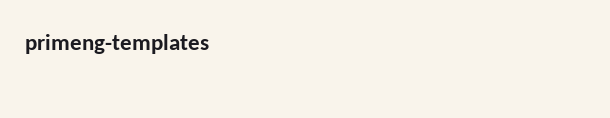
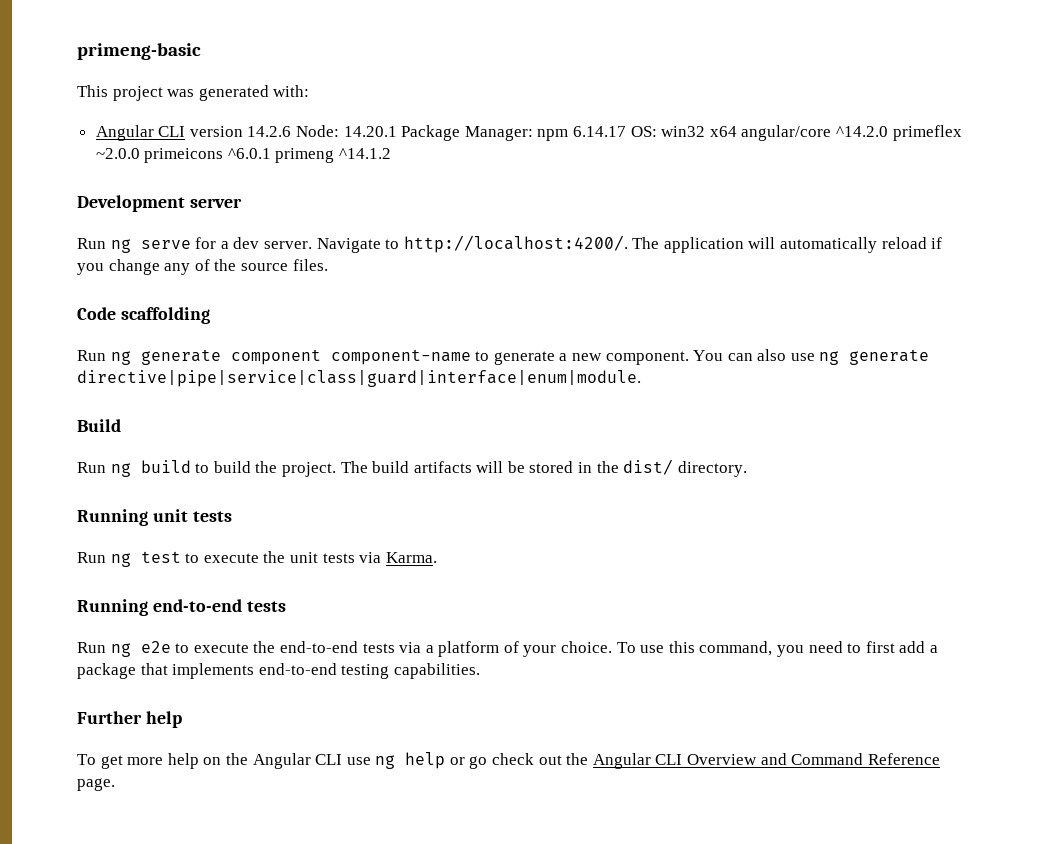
- primeng-templates
+ primeng-basic
+ This project was generated with:
+ Angular CLI version 14.2.6 Node: 14.20.1 Package Manager: npm 6.14.17 OS: win32 x64 angular/core ^14.2.0 primeflex ~2.0.0 primeicons ^6.0.1 primeng ^14.1.2
+ Development server
+ Run ng serve for a dev server. Navigate to http://localhost:4200/. The application will automatically reload if you change any of the source files.
+ Code scaffolding
+ Run ng generate component component-name to generate a new component. You can also use ng generate directive|pipe|service|class|guard|interface|enum|module.
+ Build
+ Run ng build to build the project. The build artifacts will be stored in the dist/ directory.
+ Running unit tests
+ Run ng test to execute the unit tests via Karma.
+ Running end-to-end tests
+ Run ng e2e to execute the end-to-end tests via a platform of your choice. To use this command, you need to first add a package that implements end-to-end testing capabilities.
+ Further help
+ To get more help on the Angular CLI use ng help or go check out the Angular CLI Overview and Command Reference page.

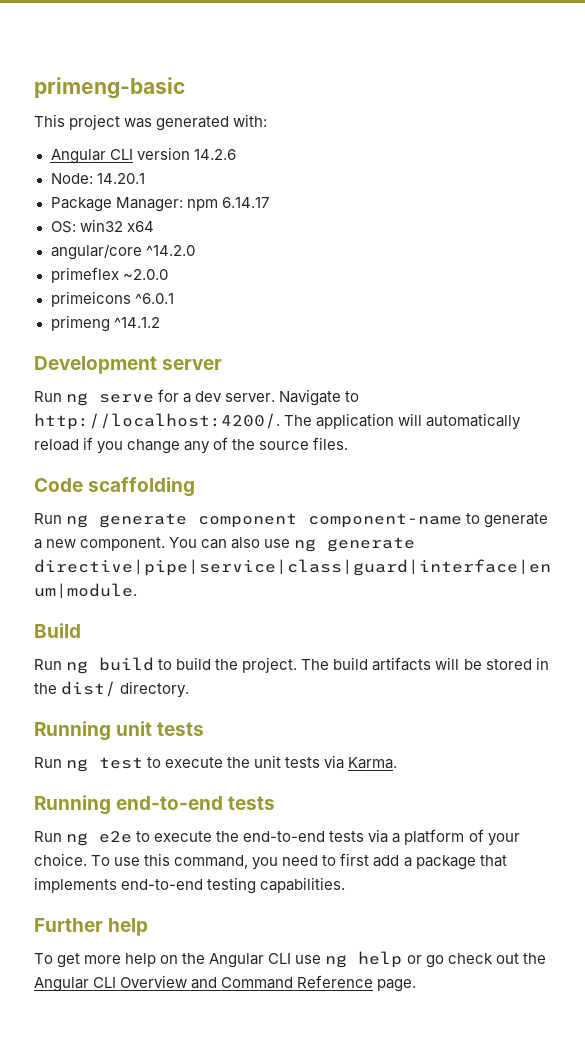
- Angular CLI version 14.2.6 Node: 14.20.1 Package Manager: npm 6.14.17 OS: win32 x64 angular/core ^14.2.0 primeflex ~2.0.0 primeicons ^6.0.1 primeng ^14.1.2
+ Angular CLI version 14.2.6
+ Node: 14.20.1
+ Package Manager: npm 6.14.17
+ OS: win32 x64
+ angular/core ^14.2.0
+ primeflex ~2.0.0
+ primeicons ^6.0.1
+ primeng ^14.1.2

